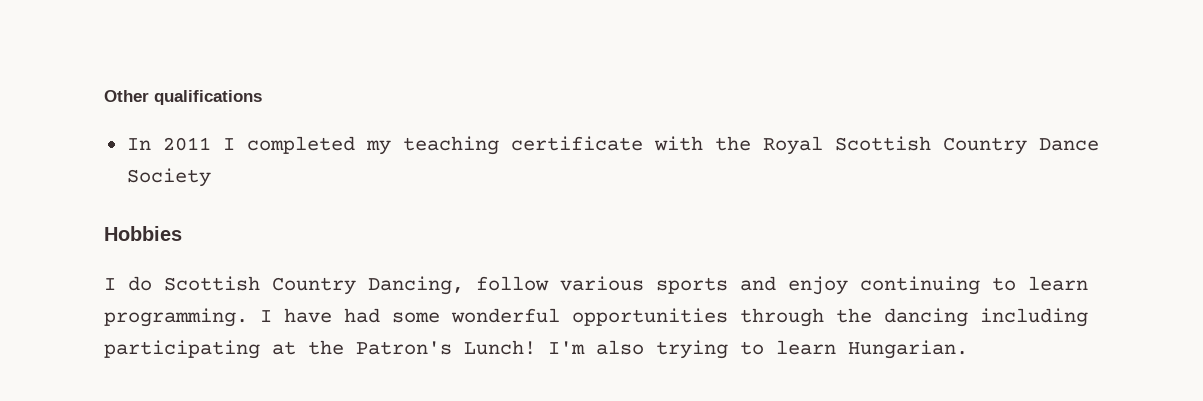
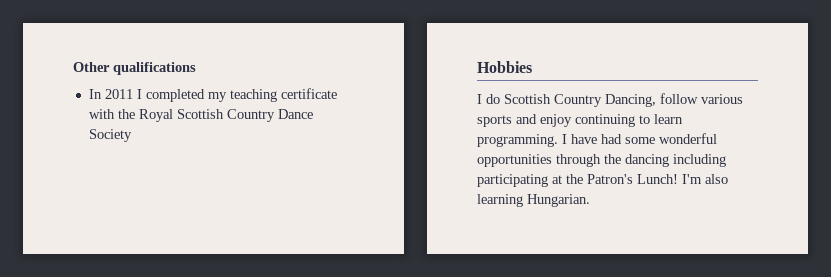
- I'm also trying to learn Hungarian.
+ I'm also learning Hungarian.

